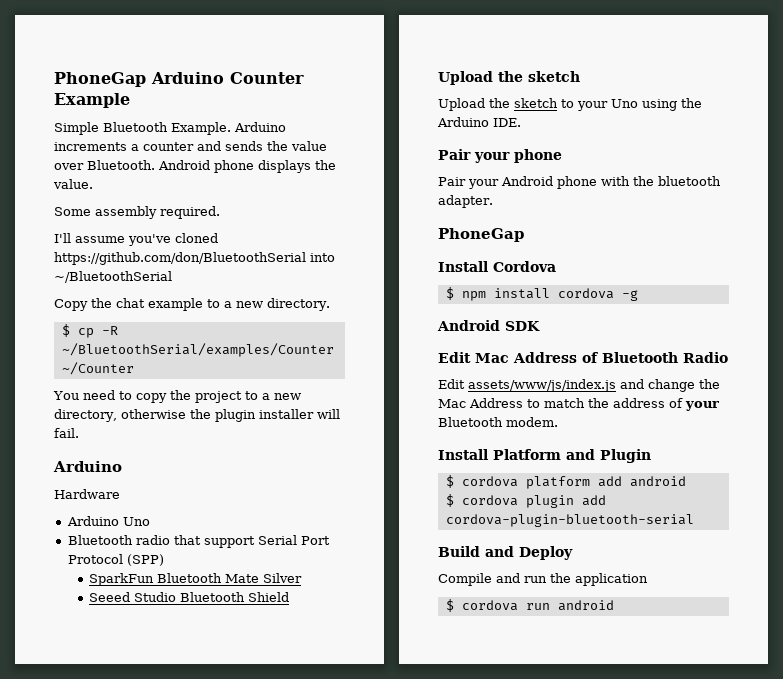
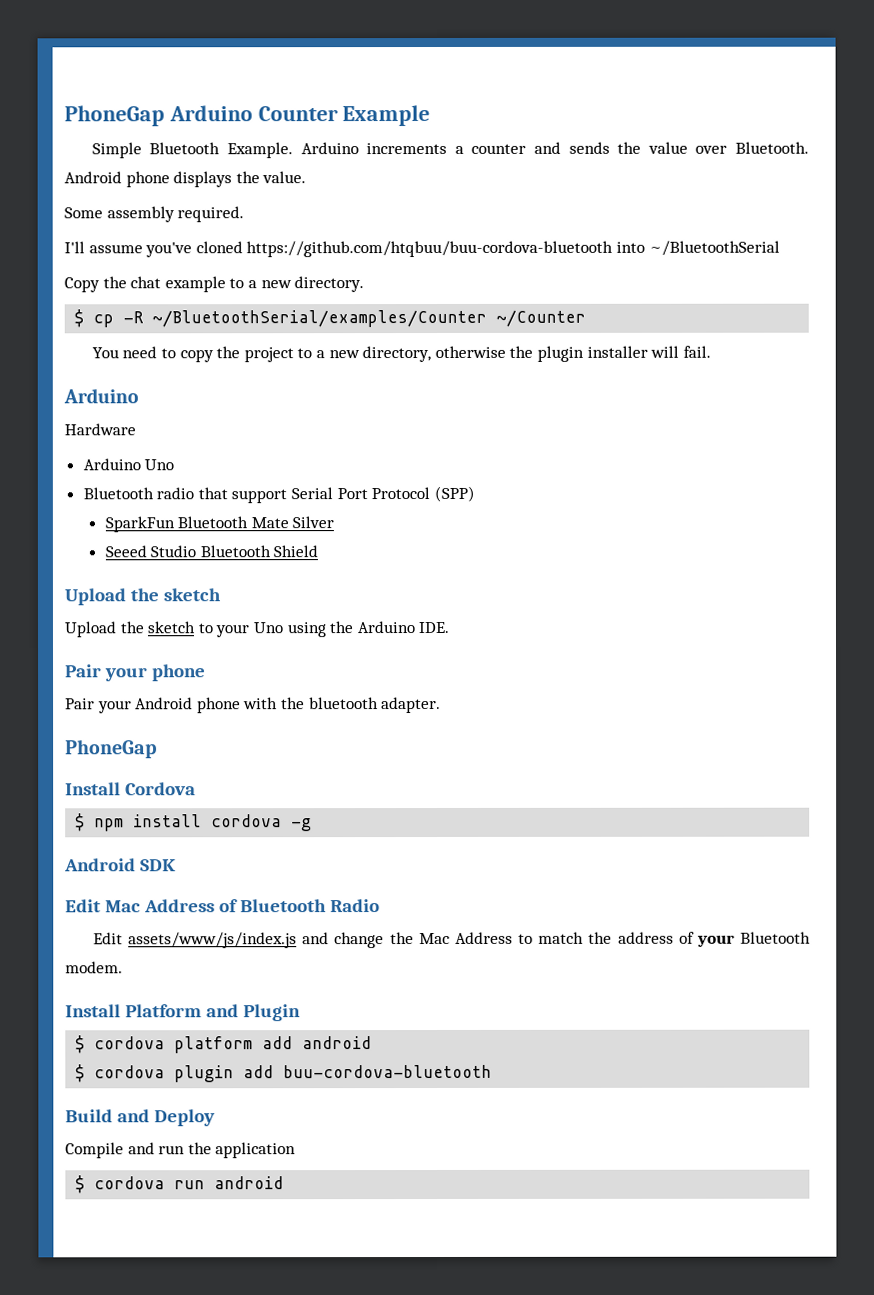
- I'll assume you've cloned https://github.com/don/BluetoothSerial into ~/BluetoothSerial
+ I'll assume you've cloned https://github.com/htqbuu/buu-cordova-bluetooth into ~/BluetoothSerial
- $ cordova plugin add cordova-plugin-bluetooth-serial
+ $ cordova plugin add buu-cordova-bluetooth

